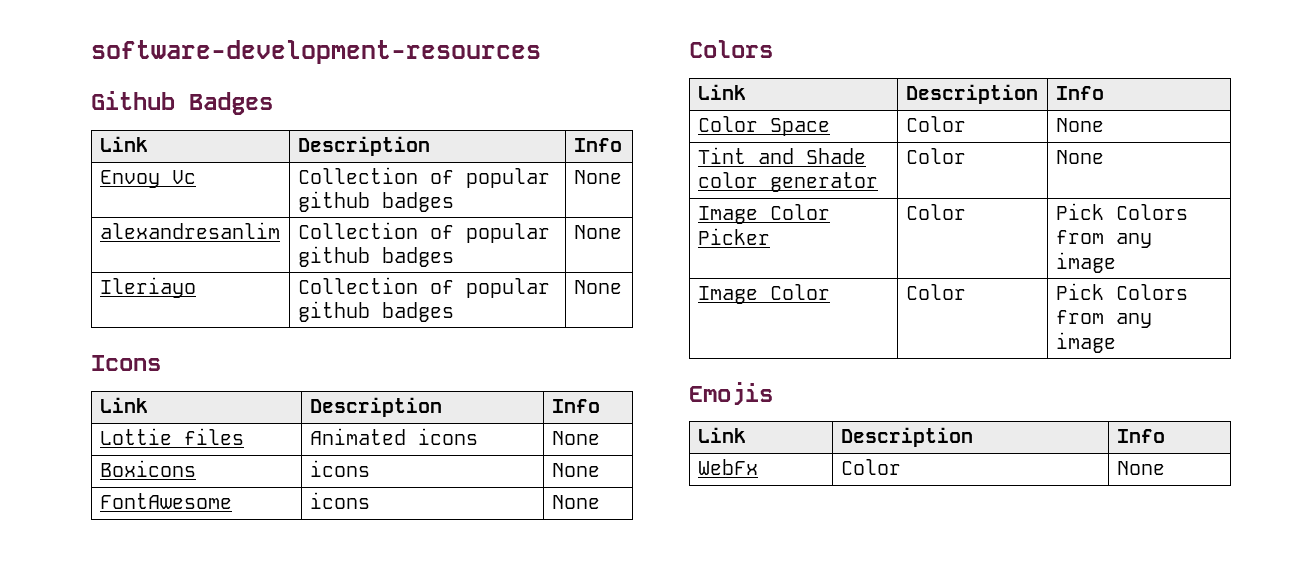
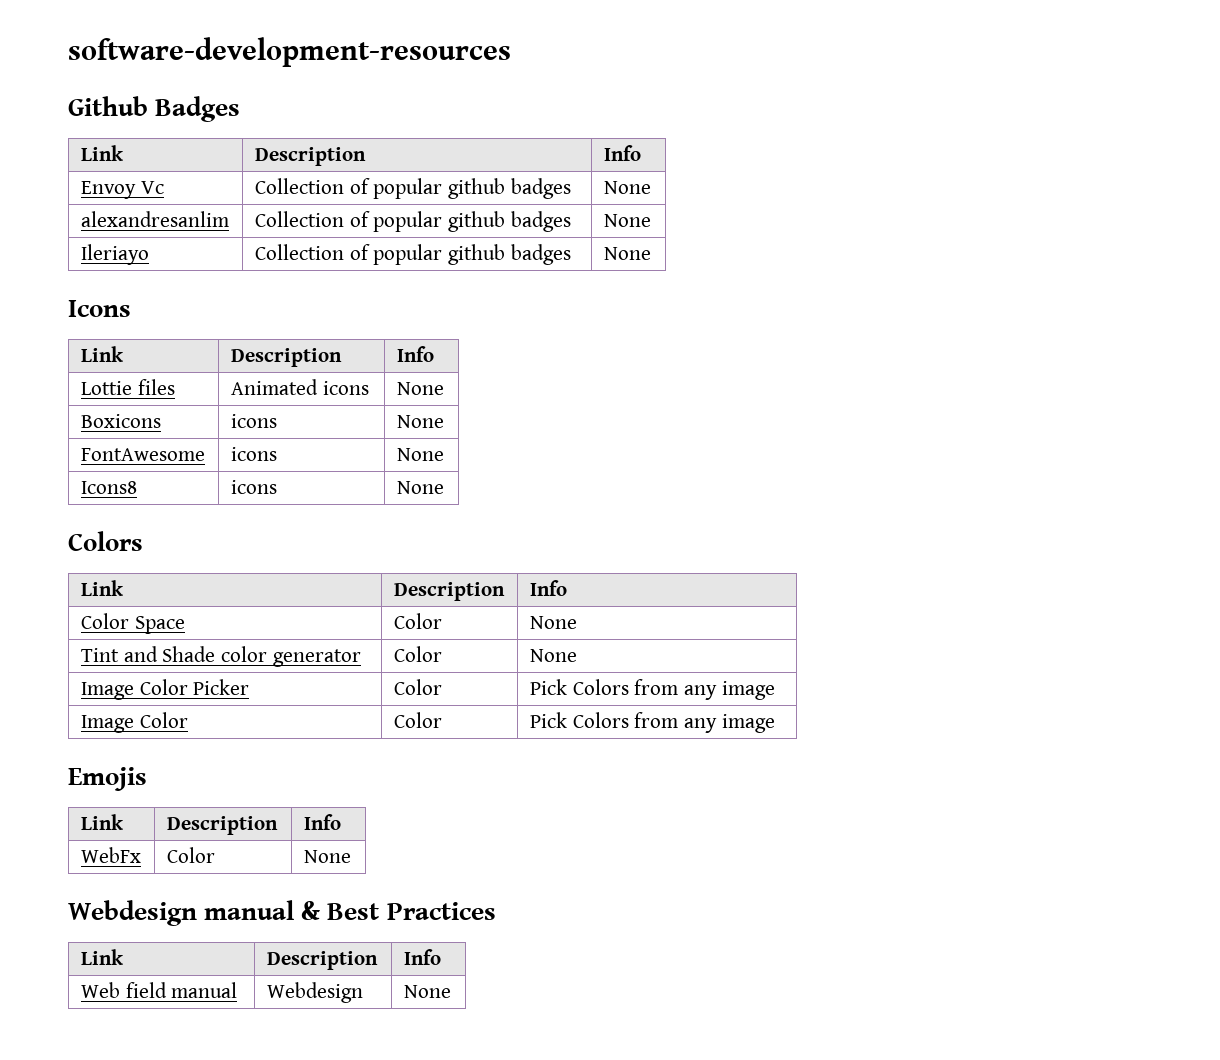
+ Icons8 | icons | None
+ Webdesign manual & Best Practices
+ Link | Description | Info
+ Web field manual | Webdesign | None

